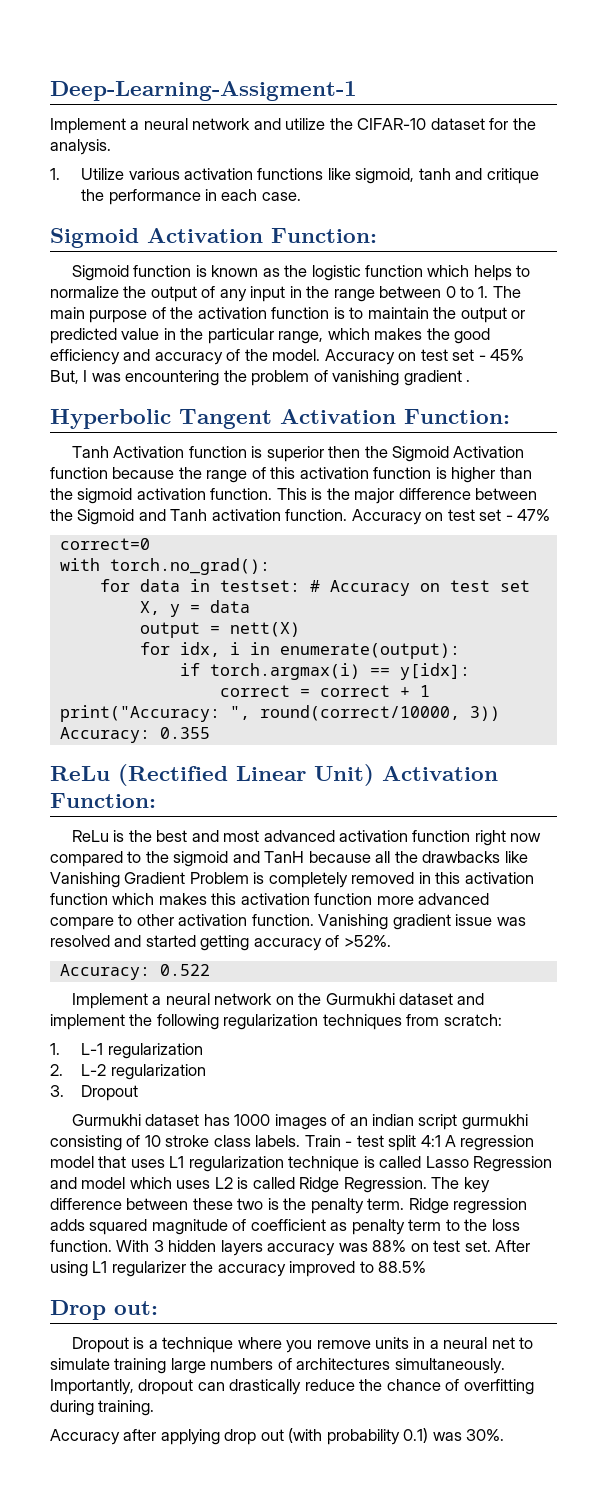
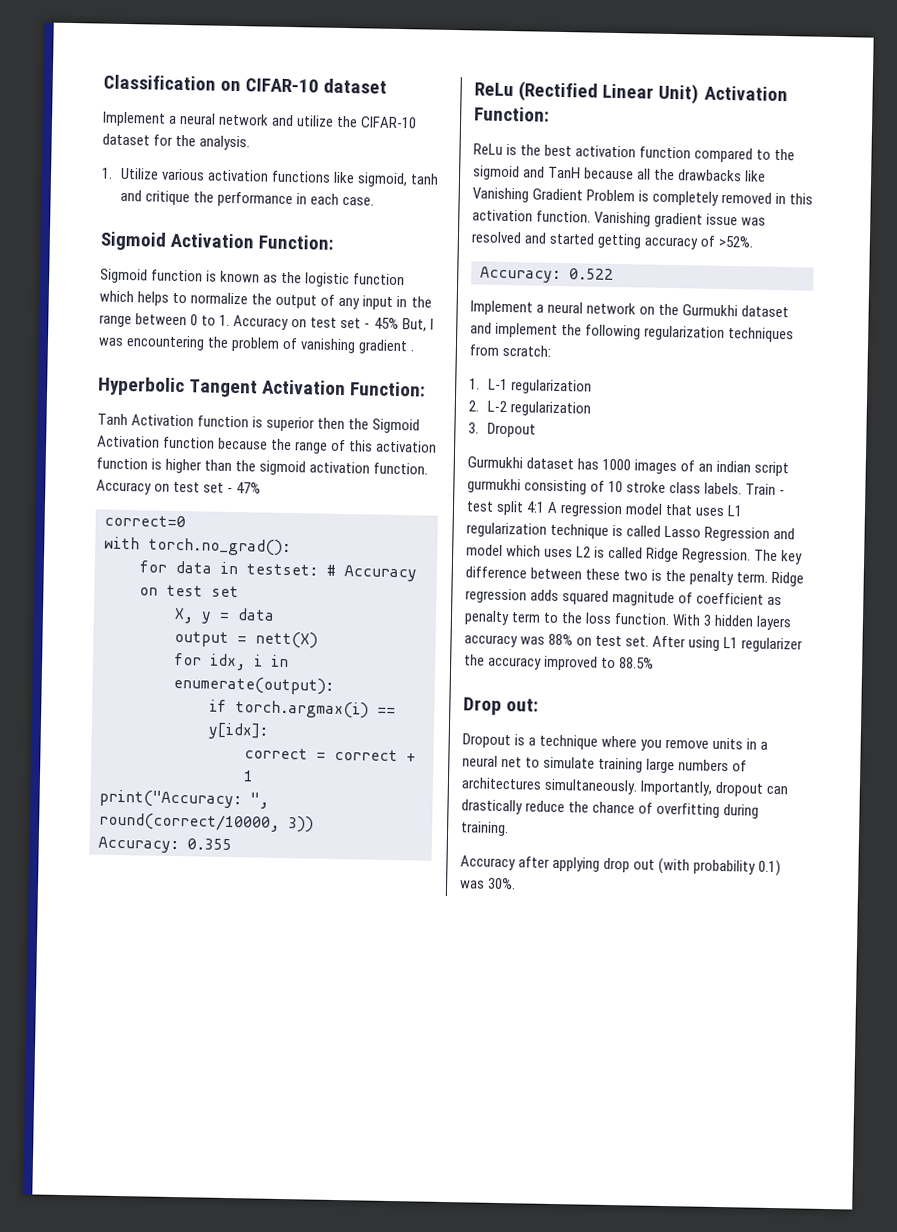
- Deep-Learning-Assigment-1
+ Classification on CIFAR-10 dataset
- Sigmoid function is known as the logistic function which helps to normalize the output of any input in the range between 0 to 1. The main purpose of the activation function is to maintain the output or predicted value in the particular range, which makes the good efficiency and accuracy of the model. Accuracy on test set - 45% But, I was encountering the problem of vanishing gradient .
+ Sigmoid function is known as the logistic function which helps to normalize the output of any input in the range between 0 to 1. Accuracy on test set - 45% But, I was encountering the problem of vanishing gradient .
- This is the major difference between the Sigmoid and Tanh activation function.
- ReLu is the best and most advanced activation function right now compared to the sigmoid and TanH because all the drawbacks like Vanishing Gradient Problem is completely removed in this activation function which makes this activation function more advanced compare to other activation function.
+ ReLu is the best activation function compared to the sigmoid and TanH because all the drawbacks like Vanishing Gradient Problem is completely removed in this activation function.

